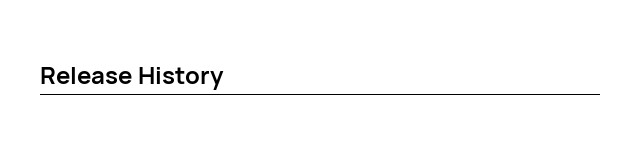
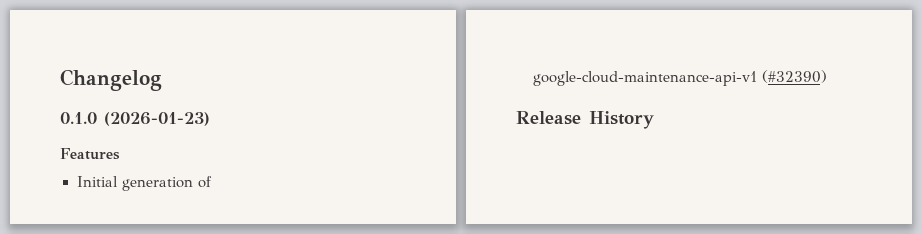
+ Changelog
+ 0.1.0 (2026-01-23)
+ Features
+ Initial generation of google-cloud-maintenance-api-v1 (#32390)

